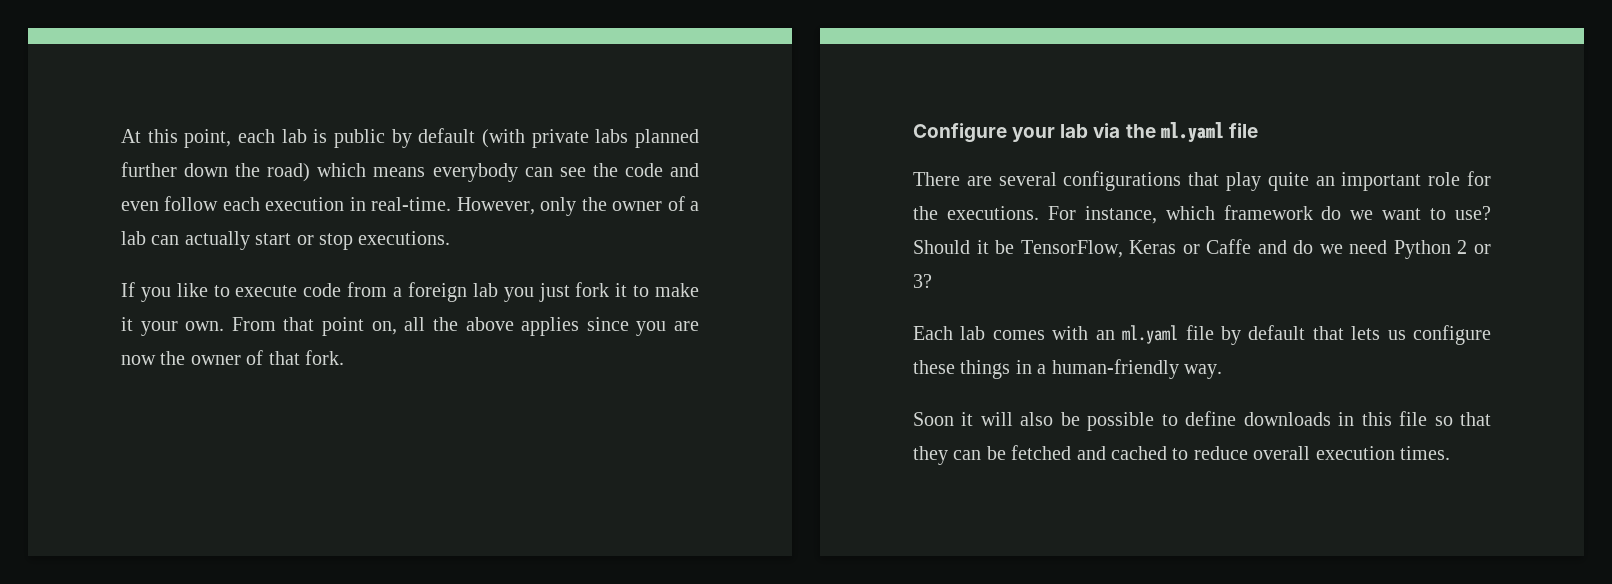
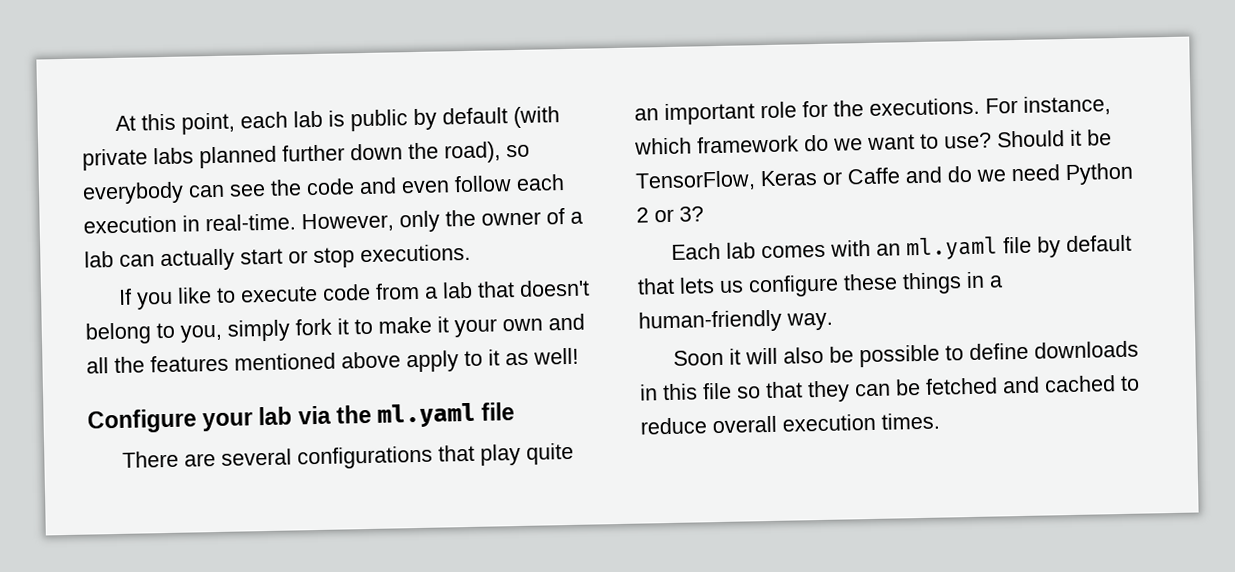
- At this point, each lab is public by default (with private labs planned further down the road) which means everybody can see the code and even follow each execution in real-time.
+ At this point, each lab is public by default (with private labs planned further down the road), so everybody can see the code and even follow each execution in real-time.
- If you like to execute code from a foreign lab you just fork it to make it your own. From that point on, all the above applies since you are now the owner of that fork.
+ If you like to execute code from a lab that doesn't belong to you, simply fork it to make it your own and all the features mentioned above apply to it as well!

